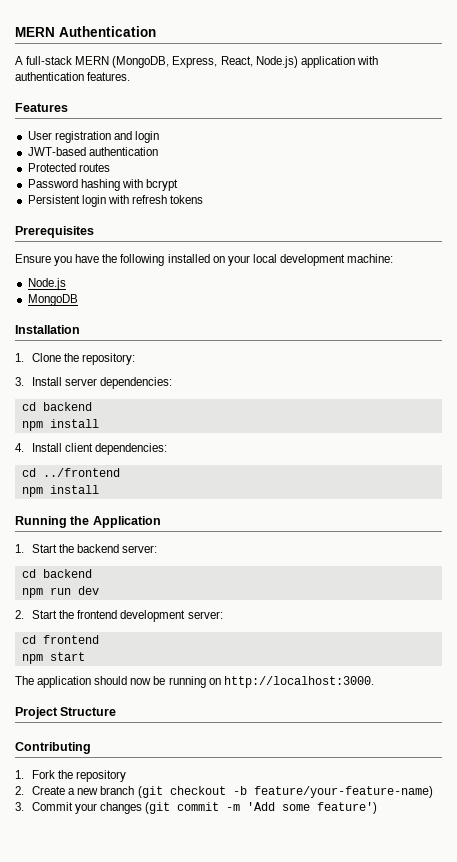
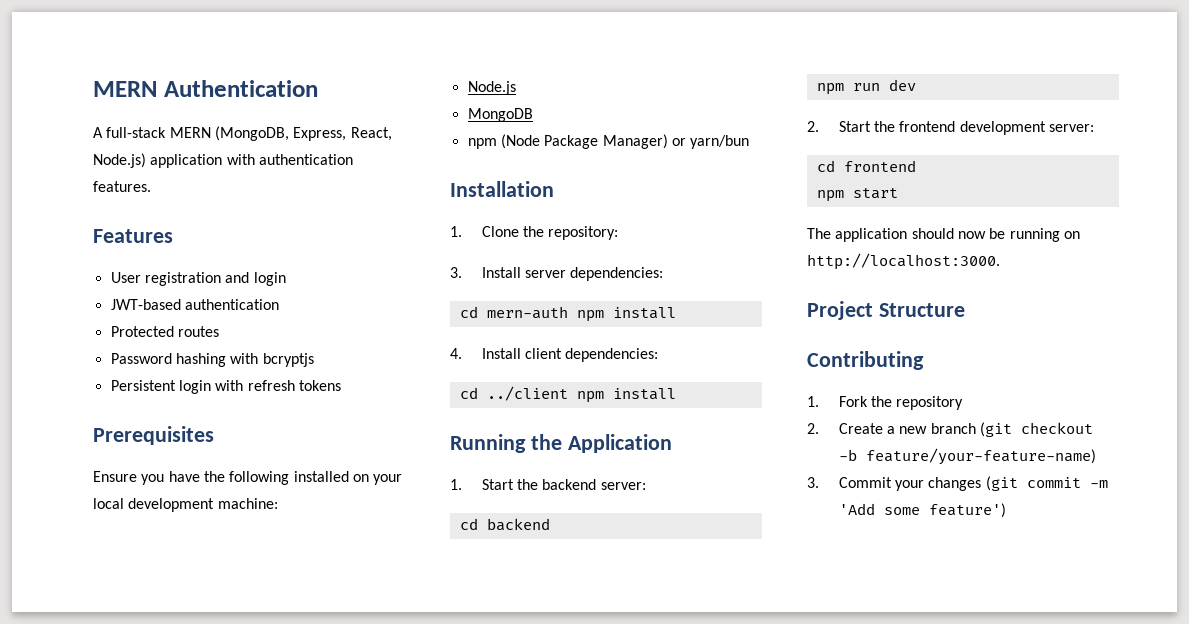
- Password hashing with bcrypt
+ Password hashing with bcryptjs
+ npm (Node Package Manager) or yarn/bun
  3. Install server dependencies:
- cd backend
- npm install
+ cd mern-auth npm install
- cd ../frontend
- npm install
+ cd ../client npm install

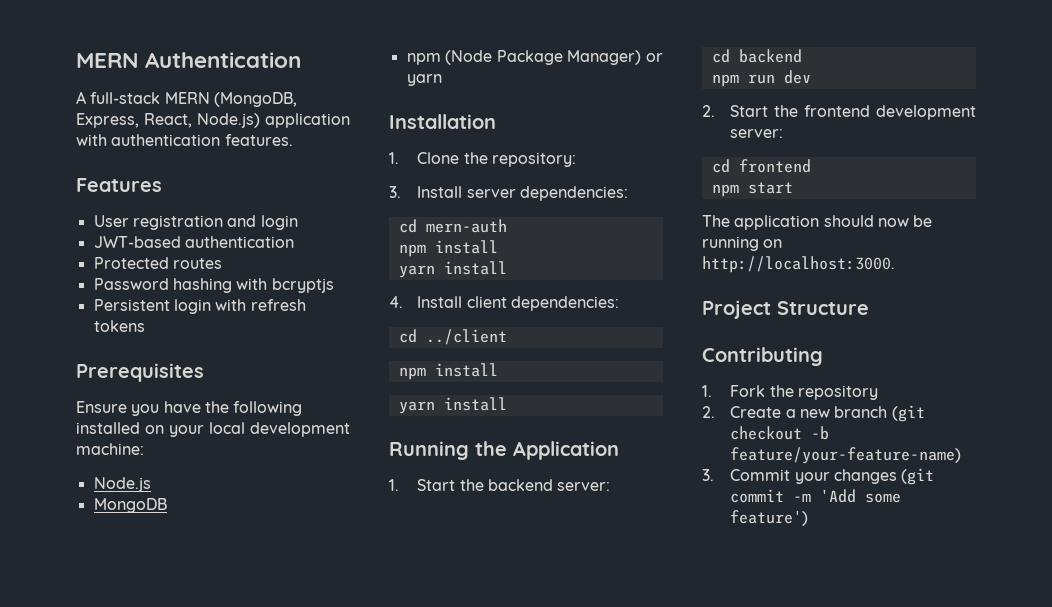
- npm (Node Package Manager) or yarn/bun
+ npm (Node Package Manager) or yarn
- cd mern-auth npm install
+ cd mern-auth
+ npm install
+ yarn install
- cd ../client npm install
+ cd ../client
+ npm install
+ yarn install

